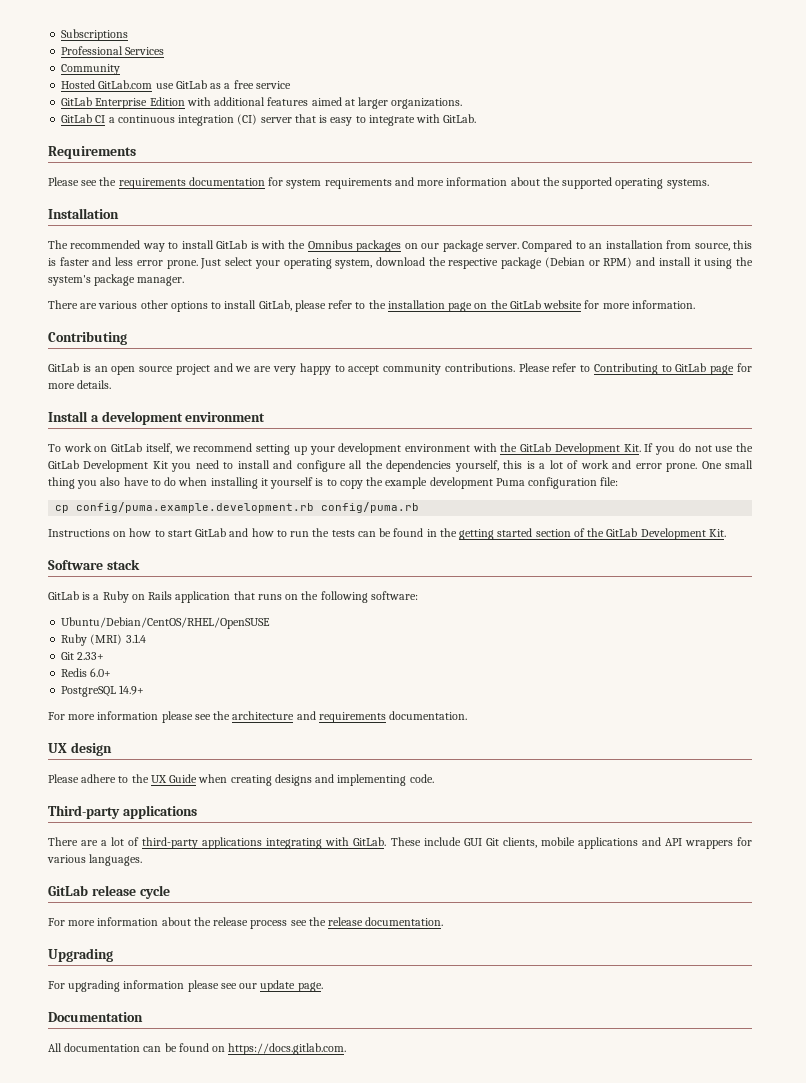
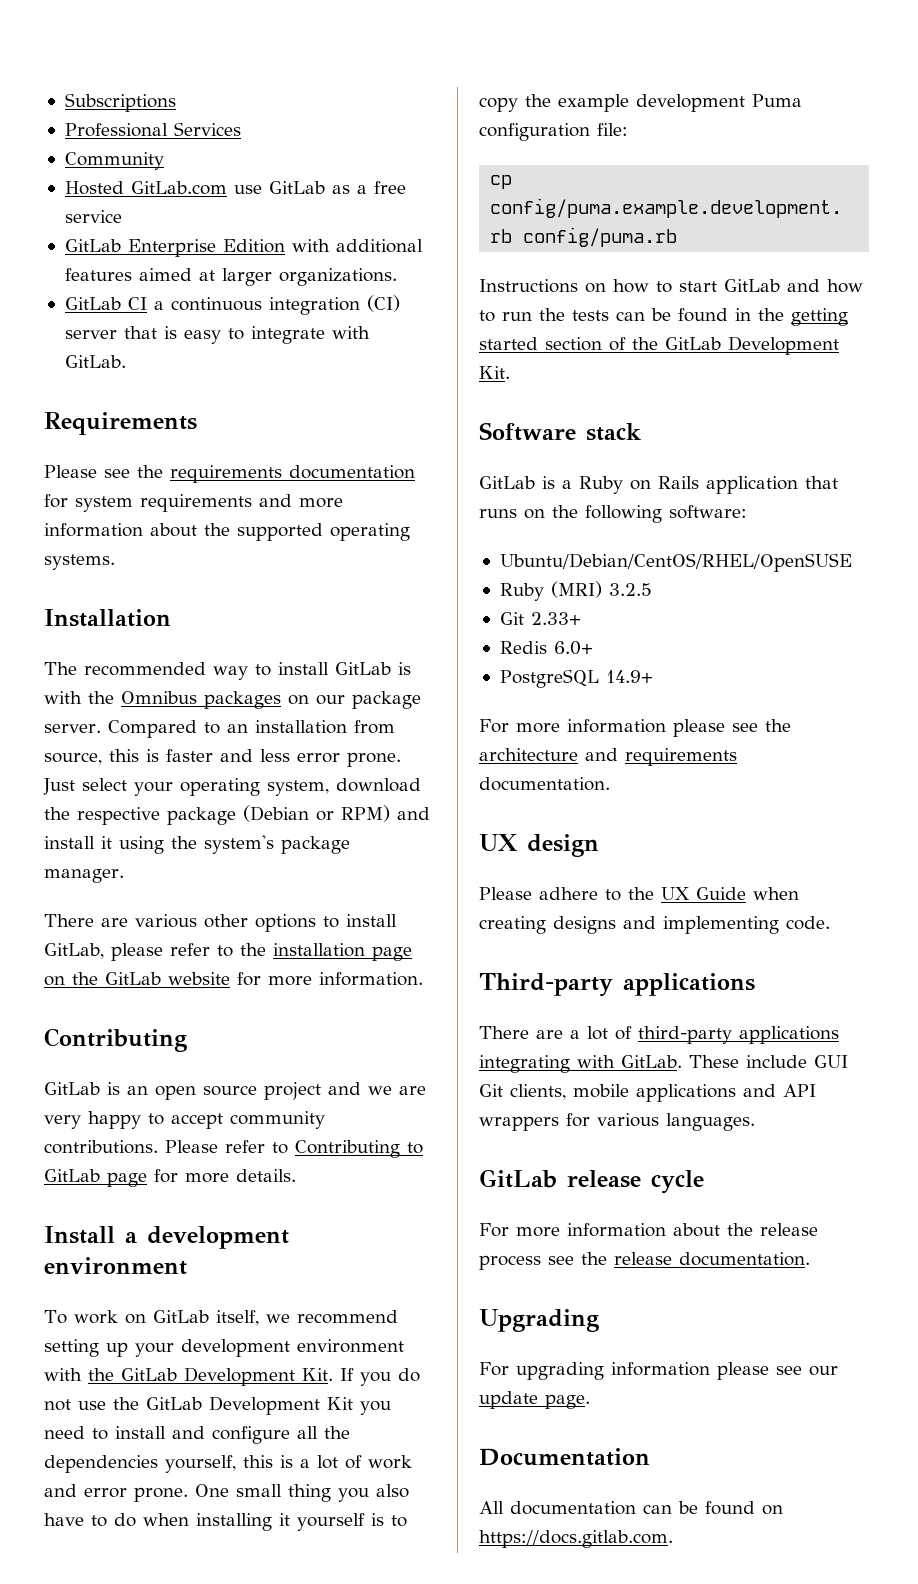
- Ruby (MRI) 3.1.4
+ Ruby (MRI) 3.2.5

